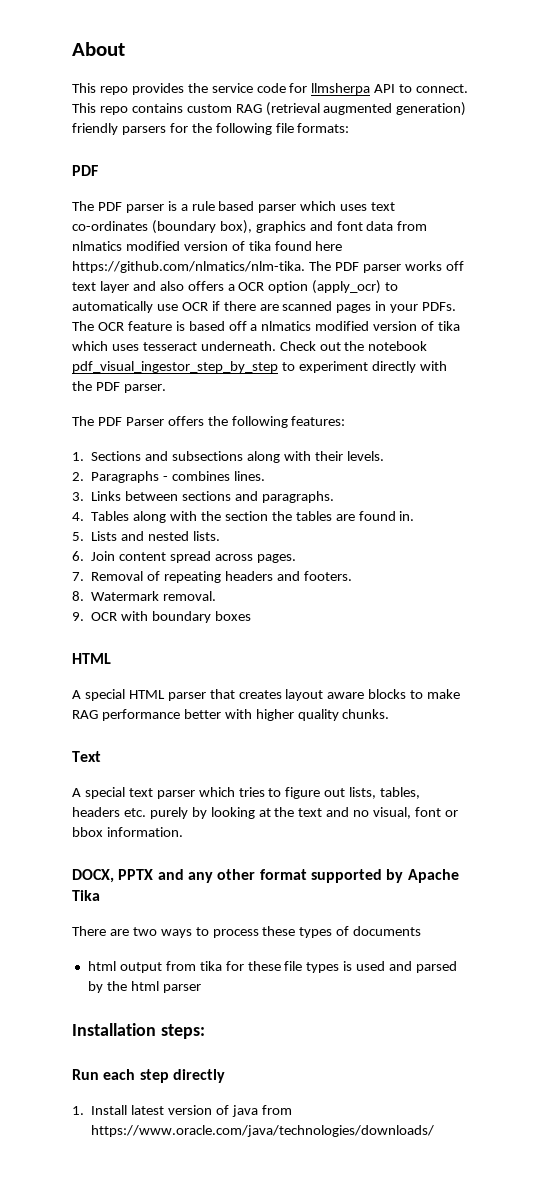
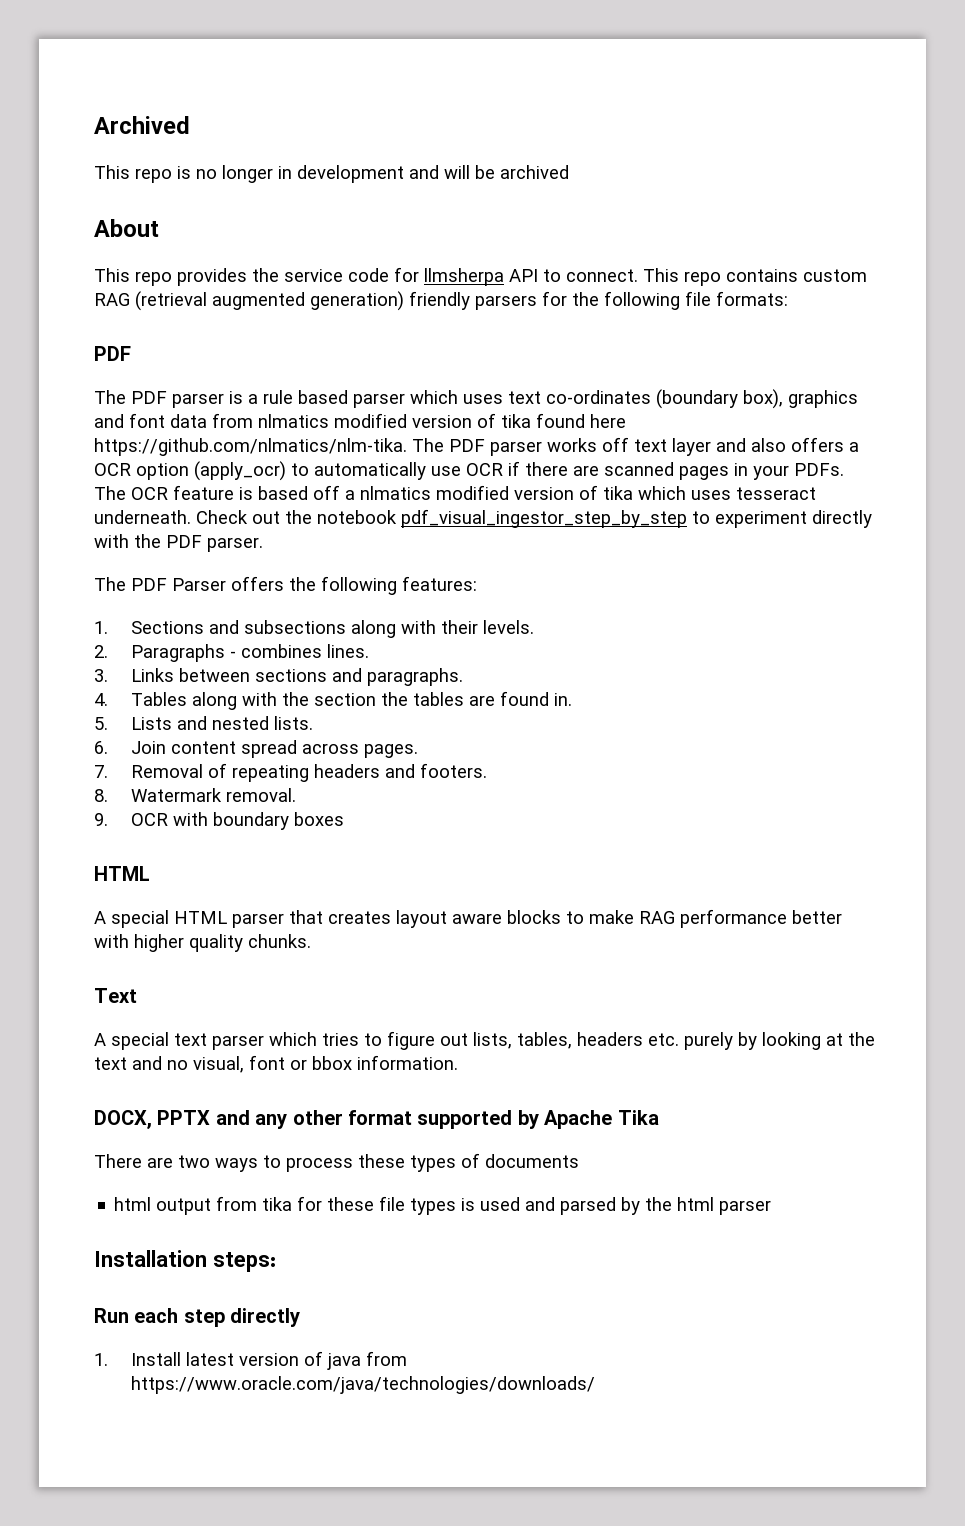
+ Archived
+ This repo is no longer in development and will be archived

